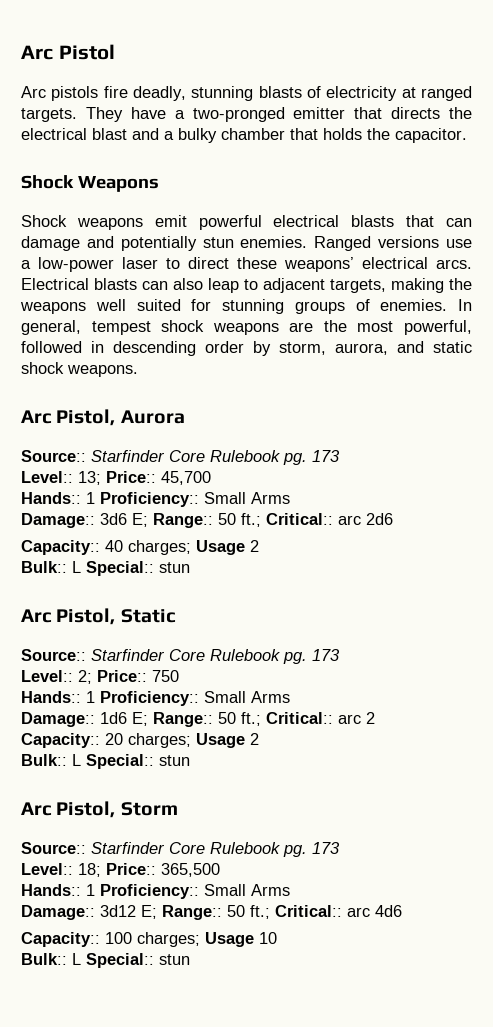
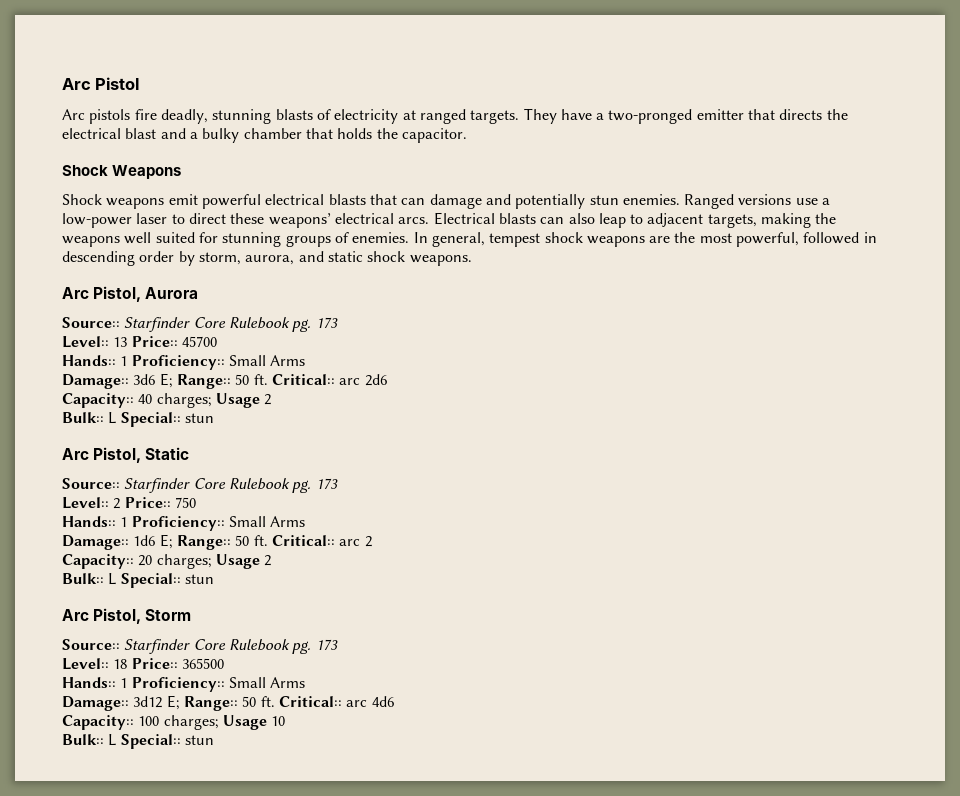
- Level:: 13; Price:: 45,700
+ Level:: 13 Price:: 45700
- Damage:: 3d6 E; Range:: 50 ft.; Critical:: arc 2d6
+ Damage:: 3d6 E; Range:: 50 ft. Critical:: arc 2d6
- Level:: 2; Price:: 750
+ Level:: 2 Price:: 750
- Damage:: 1d6 E; Range:: 50 ft.; Critical:: arc 2
+ Damage:: 1d6 E; Range:: 50 ft. Critical:: arc 2
- Level:: 18; Price:: 365,500
+ Level:: 18 Price:: 365500
- Damage:: 3d12 E; Range:: 50 ft.; Critical:: arc 4d6
+ Damage:: 3d12 E; Range:: 50 ft. Critical:: arc 4d6

